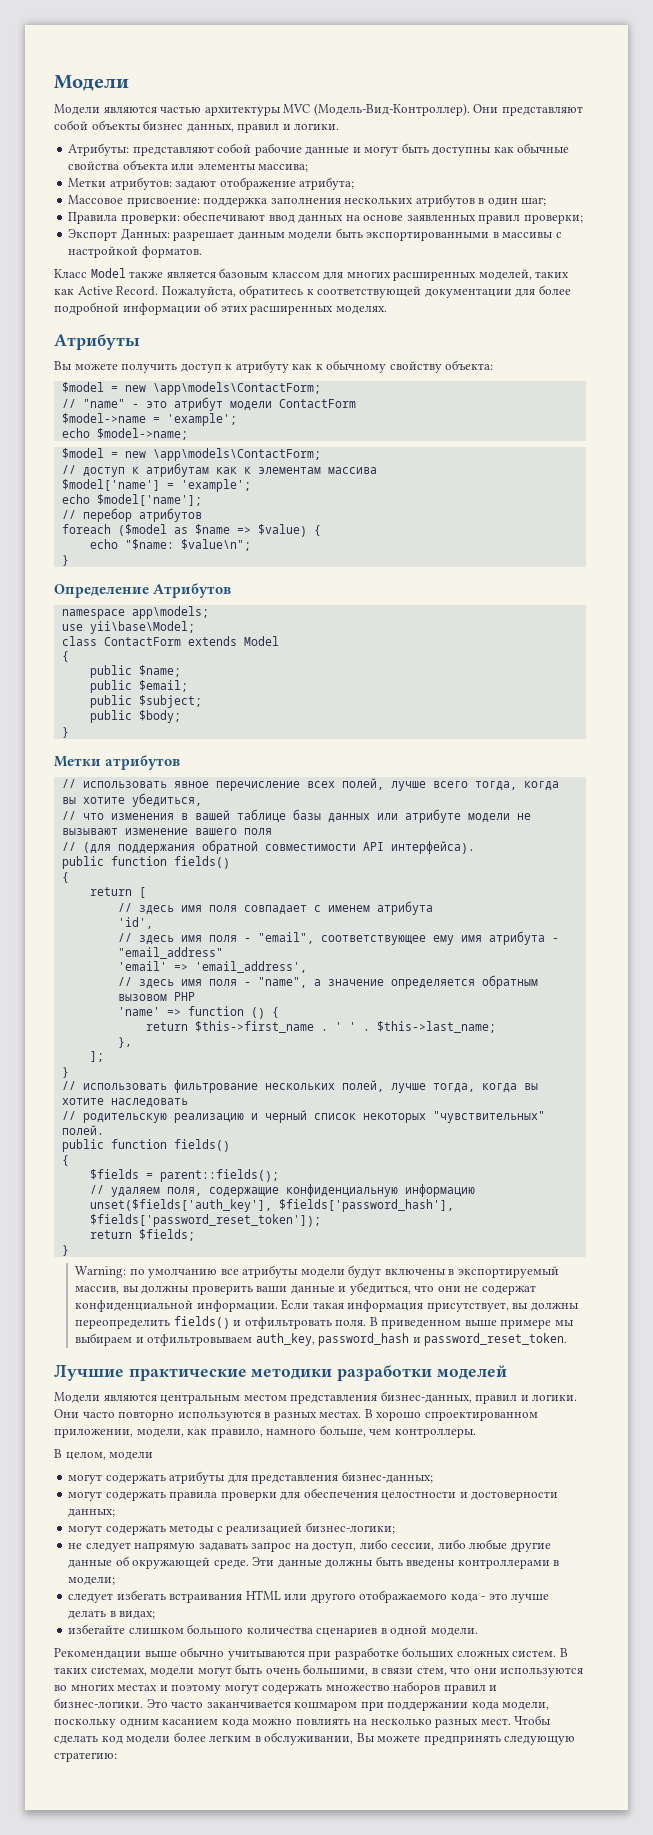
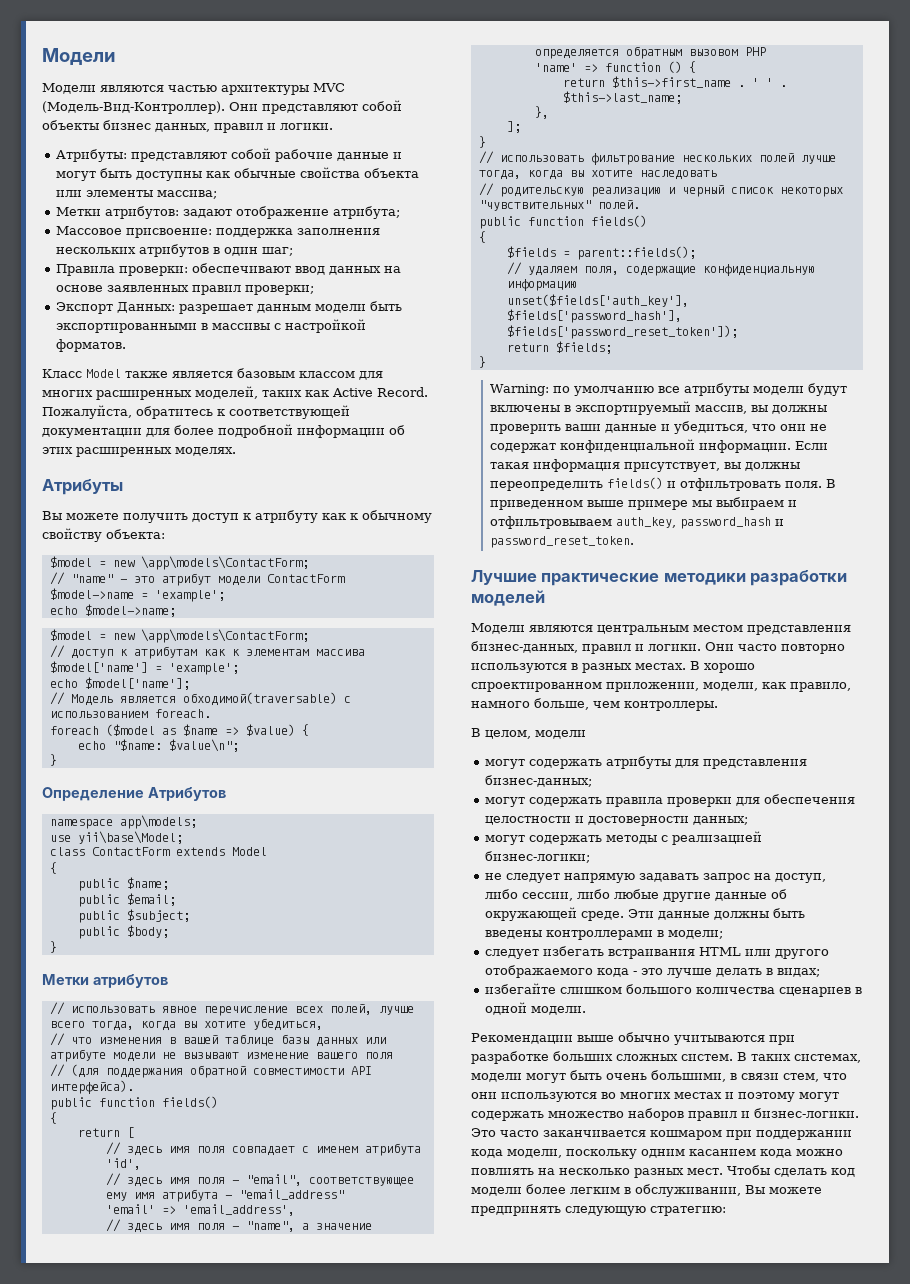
- // перебор атрибутов
+ // Модель является обходимой(traversable) с использованием foreach.
- // использовать фильтрование нескольких полей, лучше тогда, когда вы хотите наследовать
+ // использовать фильтрование нескольких полей лучше тогда, когда вы хотите наследовать

